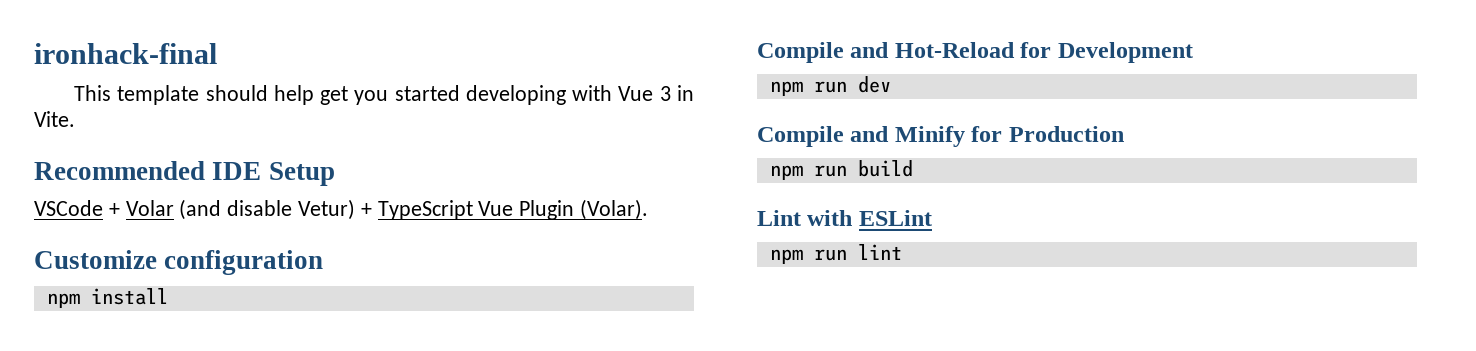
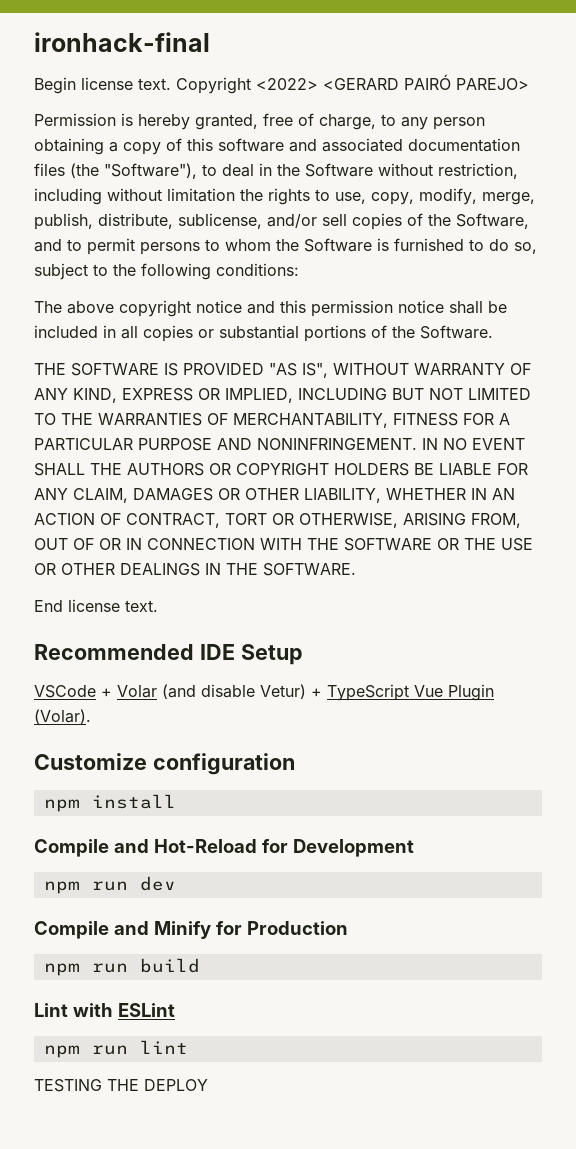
- This template should help get you started developing with Vue 3 in Vite.
+ Begin license text. Copyright <2022> <GERARD PAIRÓ PAREJO>
+ Permission is hereby granted, free of charge, to any person obtaining a copy of this software and associated documentation files (the "Software"), to deal in the Software without restriction, including without limitation the rights to use, copy, modify, merge, publish, distribute, sublicense, and/or sell copies of the Software, and to permit persons to whom the Software is furnished to do so, subject to the following conditions:
+ The above copyright notice and this permission notice shall be included in all copies or substantial portions of the Software.
+ THE SOFTWARE IS PROVIDED "AS IS", WITHOUT WARRANTY OF ANY KIND, EXPRESS OR IMPLIED, INCLUDING BUT NOT LIMITED TO THE WARRANTIES OF MERCHANTABILITY, FITNESS FOR A PARTICULAR PURPOSE AND NONINFRINGEMENT. IN NO EVENT SHALL THE AUTHORS OR COPYRIGHT HOLDERS BE LIABLE FOR ANY CLAIM, DAMAGES OR OTHER LIABILITY, WHETHER IN AN ACTION OF CONTRACT, TORT OR OTHERWISE, ARISING FROM, OUT OF OR IN CONNECTION WITH THE SOFTWARE OR THE USE OR OTHER DEALINGS IN THE SOFTWARE.
+ End license text.
+ TESTING THE DEPLOY

